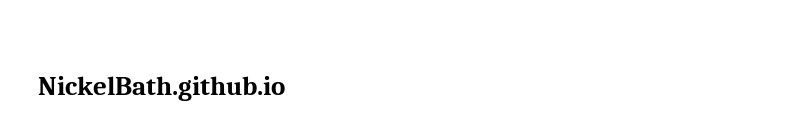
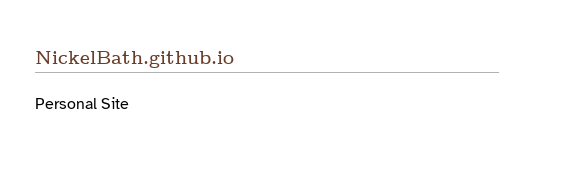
+ Personal Site

